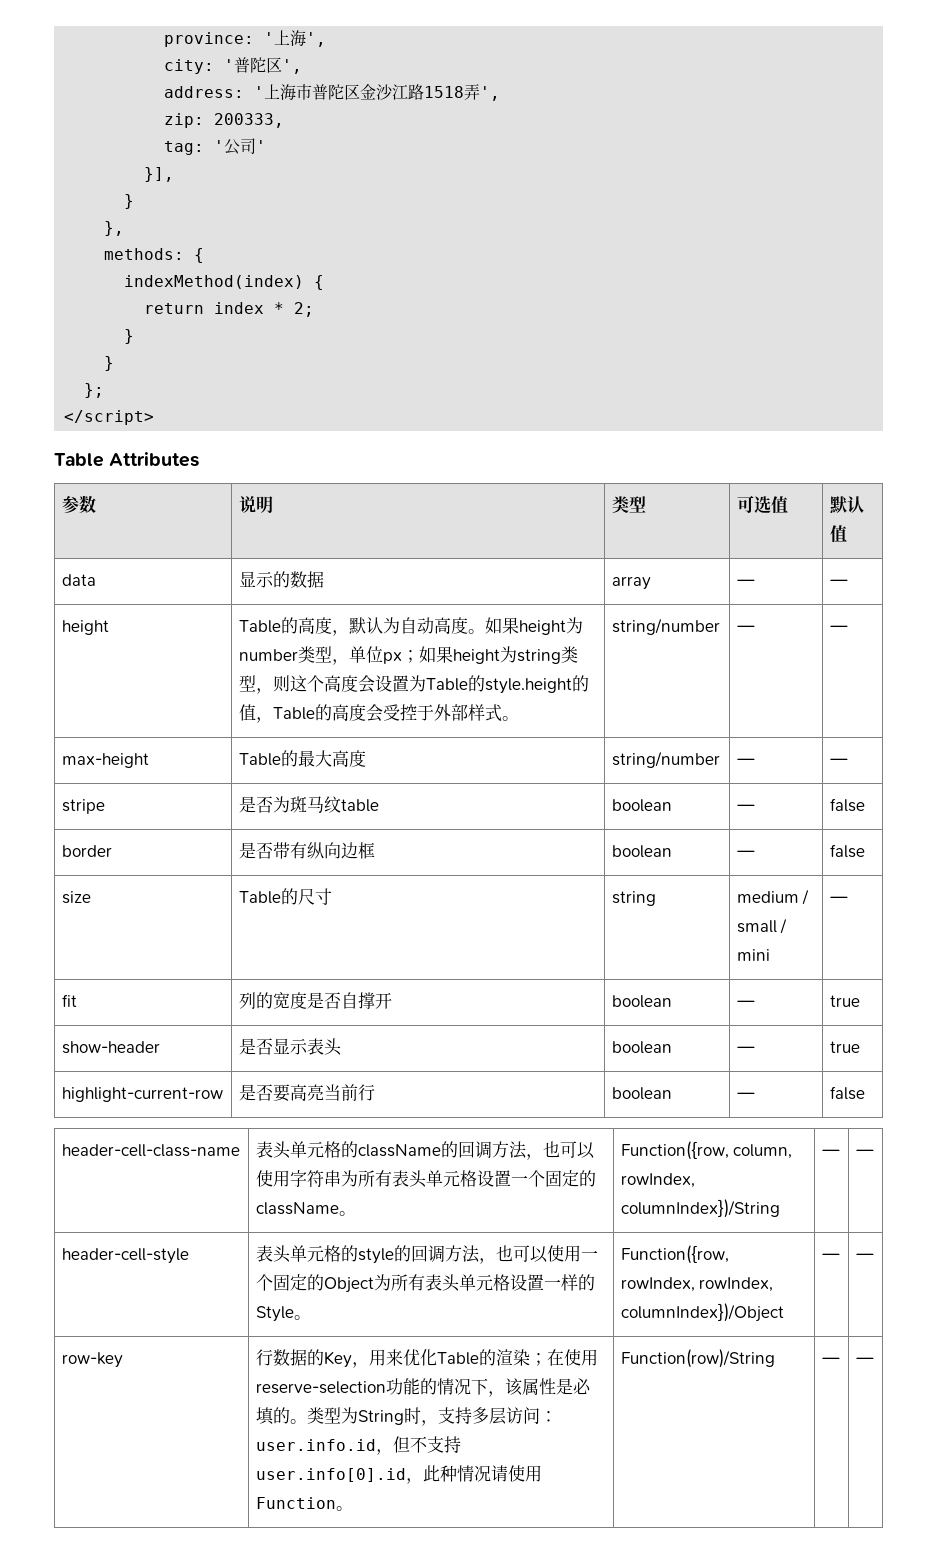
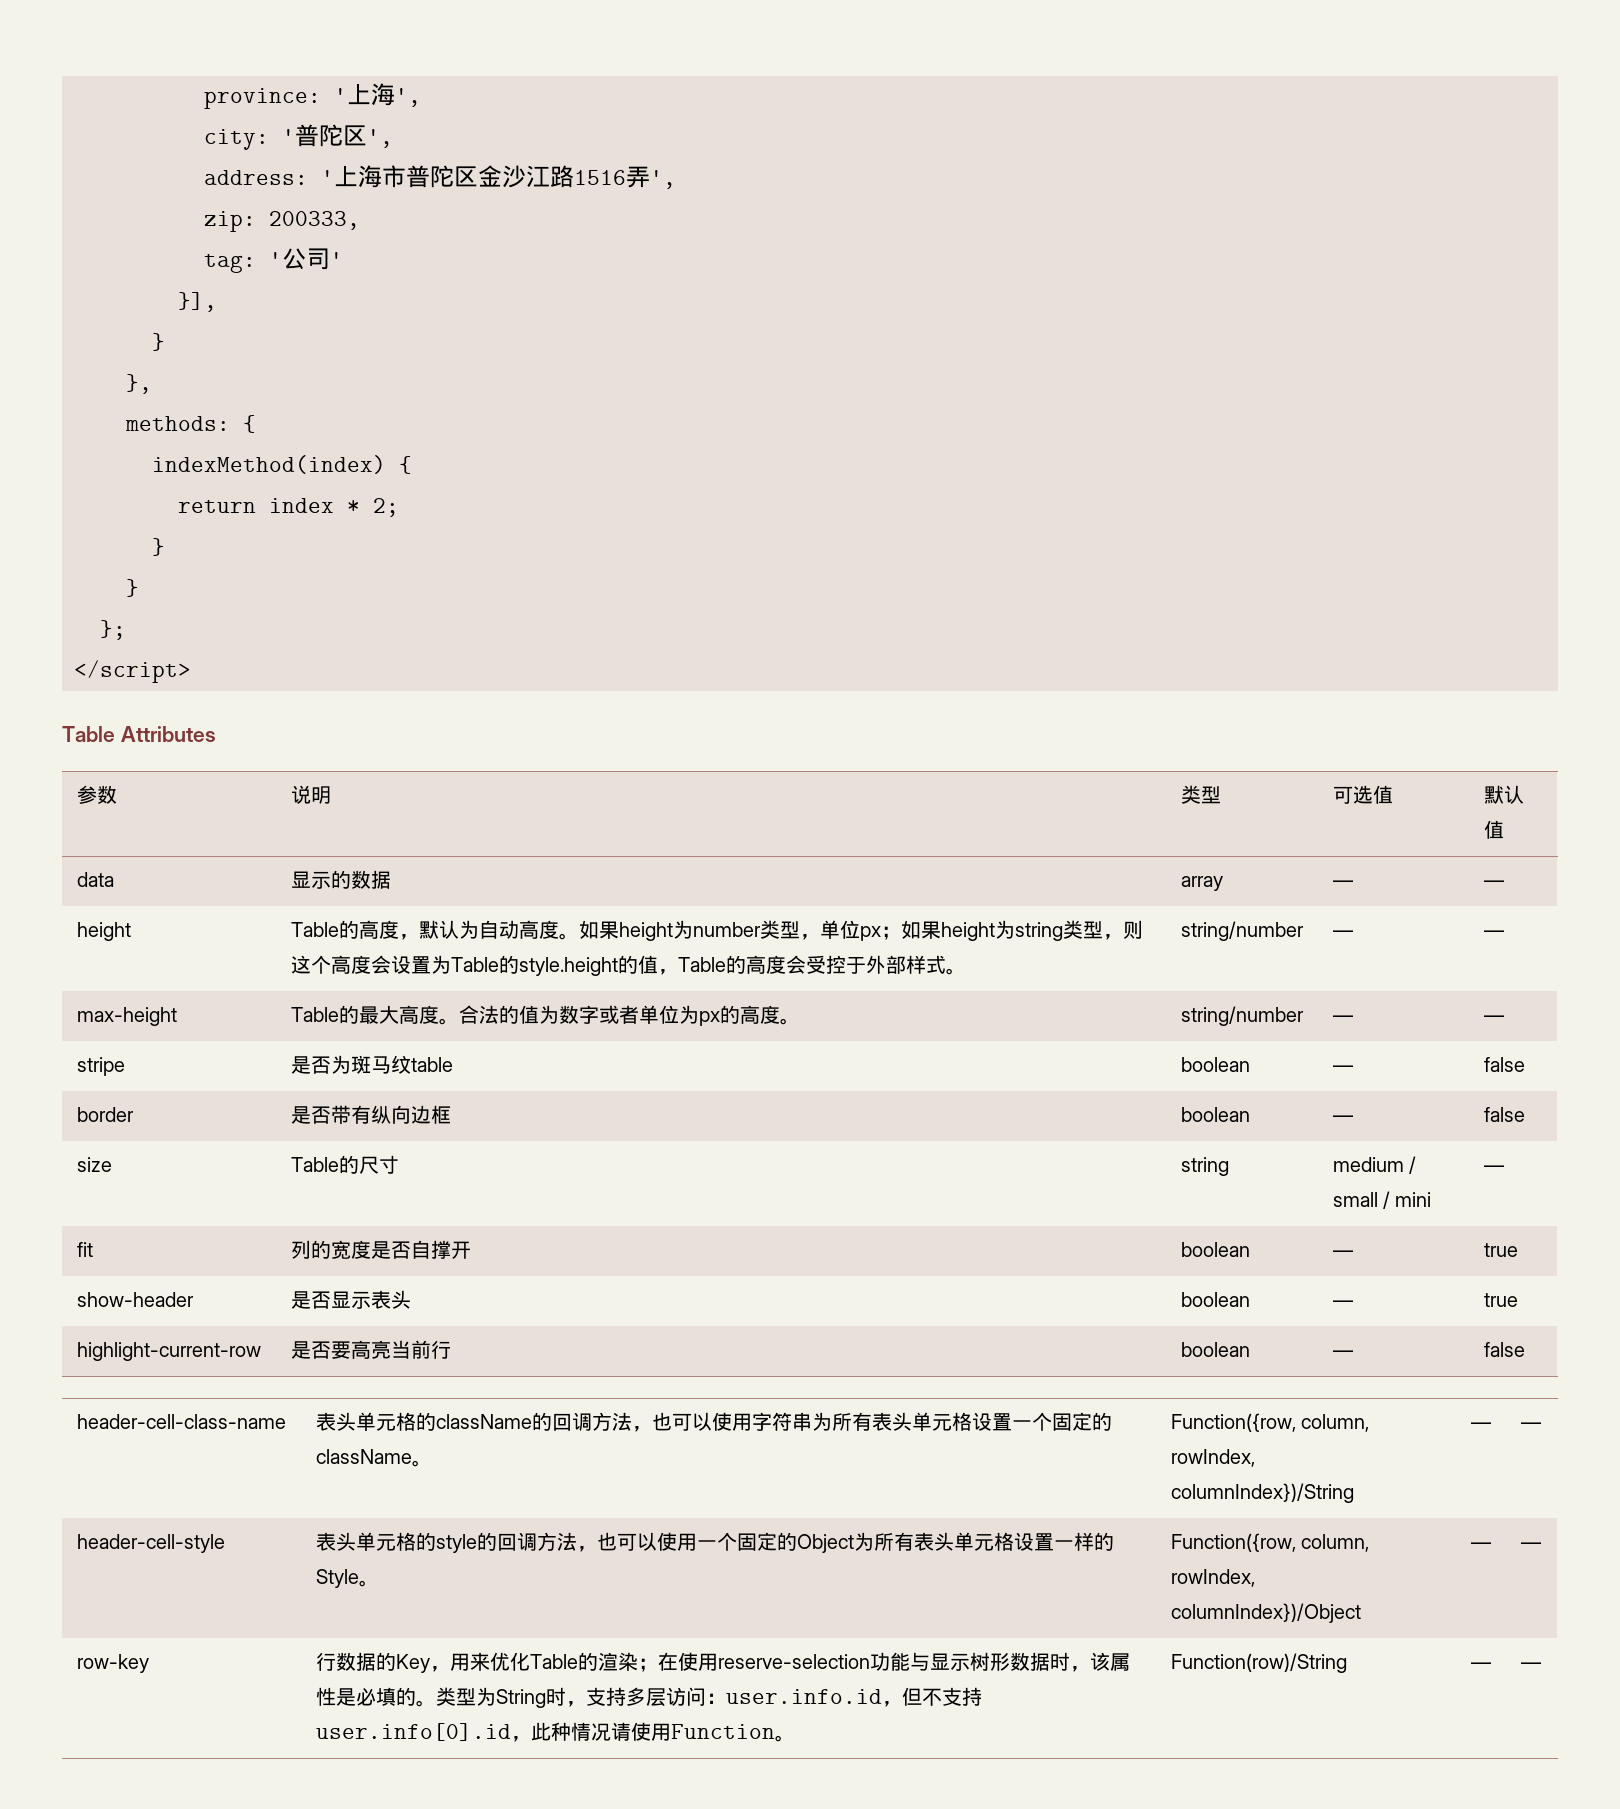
- address: '上海市普陀区金沙江路1518弄',
+ address: '上海市普陀区金沙江路1516弄',
- max-height | Table的最大高度 | string/number | — | —
+ max-height | Table的最大高度。合法的值为数字或者单位为px的高度。 | string/number | — | —
- header-cell-style | 表头单元格的style的回调方法，也可以使用一个固定的Object为所有表头单元格设置一样的Style。 | Function({row, rowIndex, rowIndex, columnIndex})/Object | — | —
+ header-cell-style | 表头单元格的style的回调方法，也可以使用一个固定的Object为所有表头单元格设置一样的Style。 | Function({row, column, rowIndex, columnIndex})/Object | — | —
- 行数据的Key，用来优化Table的渲染；在使用reserve-selection功能的情况下，该属性是必填的。
+ 行数据的Key，用来优化Table的渲染；在使用reserve-selection功能与显示树形数据时，该属性是必填的。

